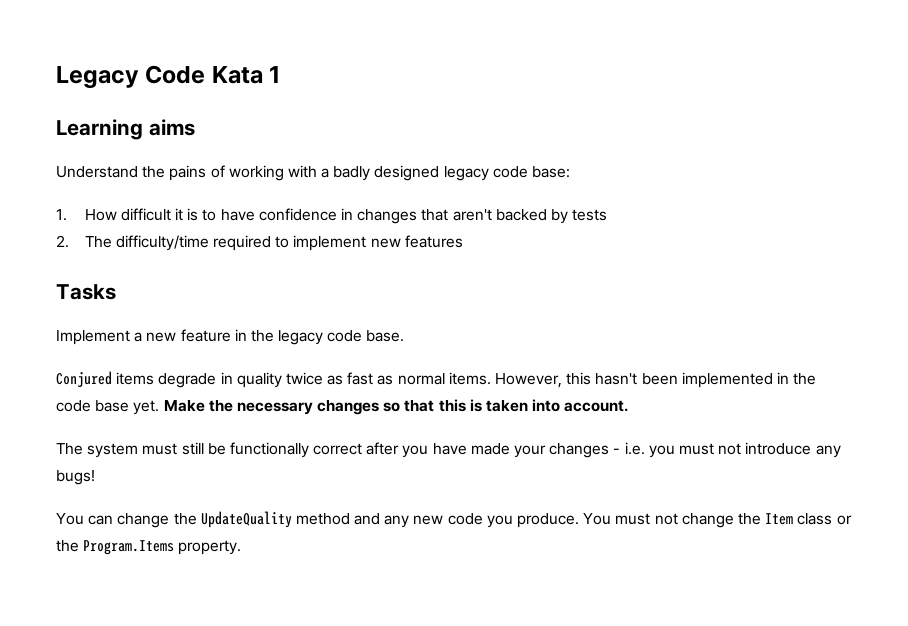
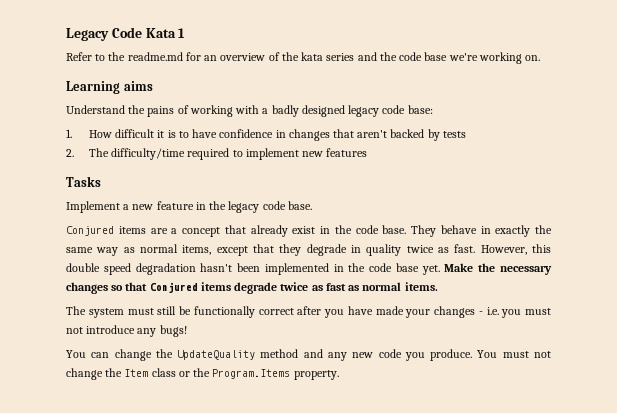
+ Refer to the readme.md for an overview of the kata series and the code base we're working on.
- Conjured items degrade in quality twice as fast as normal items. However, this hasn't been implemented in the code base yet.
+ Conjured items are a concept that already exist in the code base. They behave in exactly the same way as normal items, except that they degrade in quality twice as fast. However, this double speed degradation hasn't been implemented in the code base yet.
- Make the necessary changes so that this is taken into account.
+ Make the necessary changes so that Conjured items degrade twice as fast as normal items.

